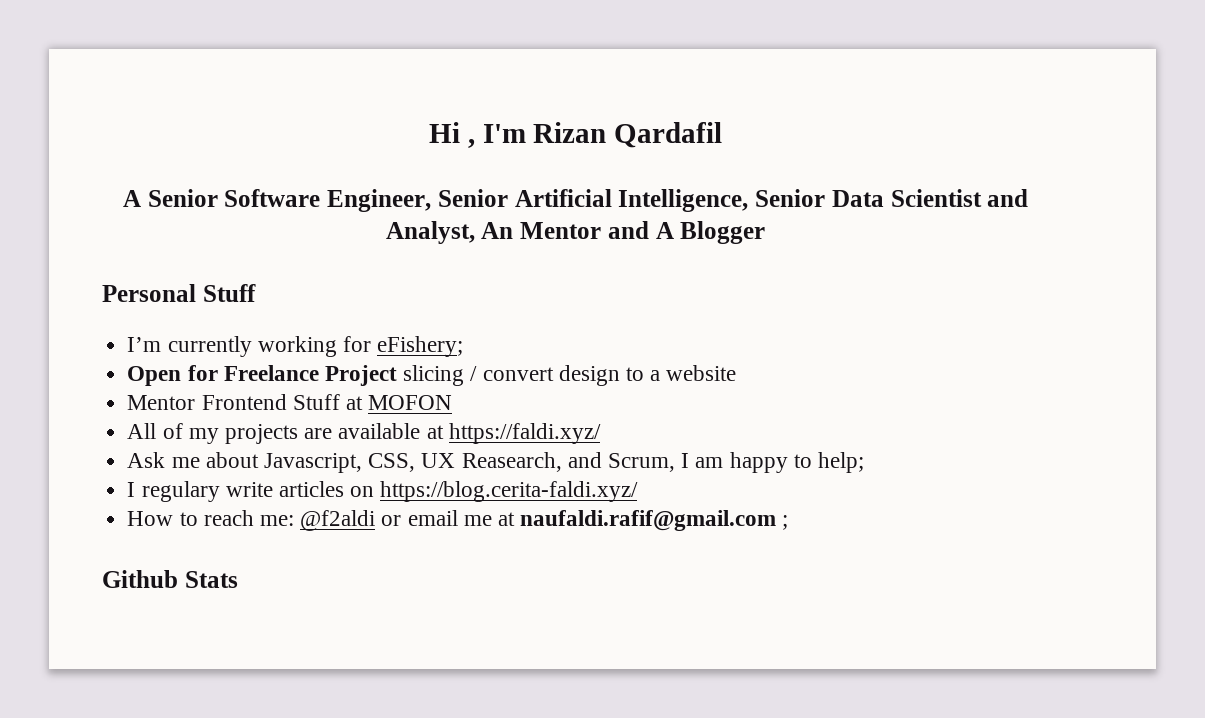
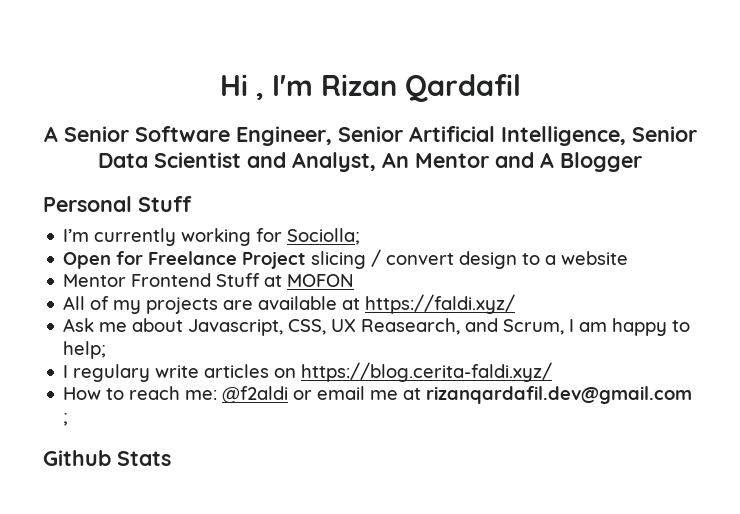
- I’m currently working for eFishery;
+ I’m currently working for Sociolla;
- How to reach me: @f2aldi or email me at naufaldi.rafif@gmail.com ;
+ How to reach me: @f2aldi or email me at rizanqardafil.dev@gmail.com ;

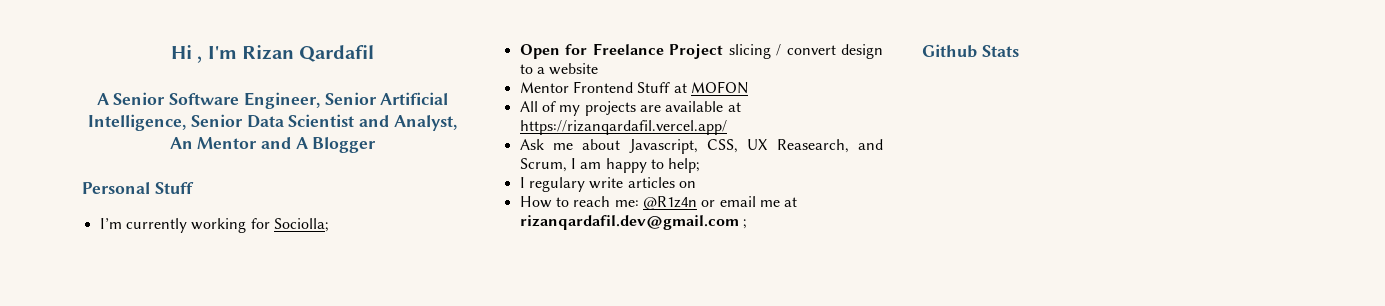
- All of my projects are available at https://faldi.xyz/
+ All of my projects are available at https://rizanqardafil.vercel.app/
- I regulary write articles on https://blog.cerita-faldi.xyz/
+ I regulary write articles on
- How to reach me: @f2aldi or email me at rizanqardafil.dev@gmail.com ;
+ How to reach me: @R1z4n or email me at rizanqardafil.dev@gmail.com ;

